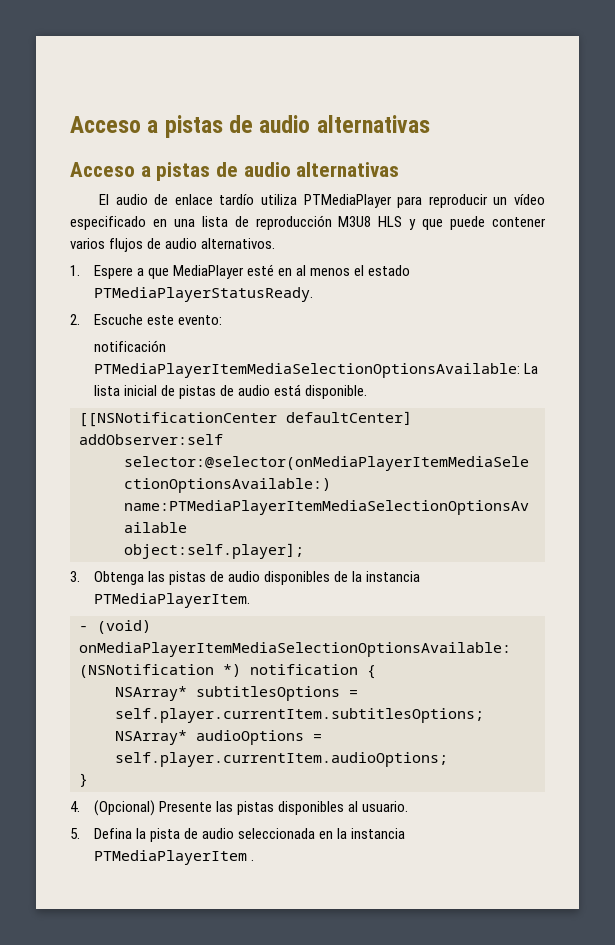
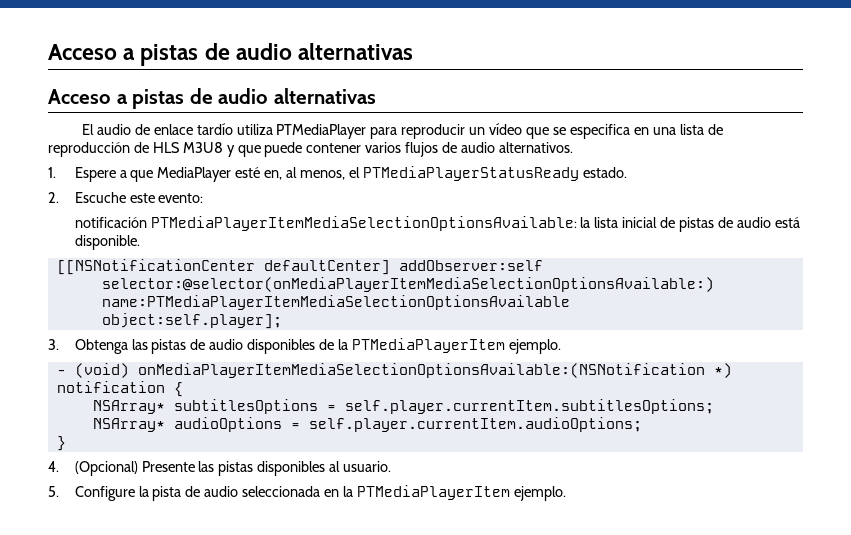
- El audio de enlace tardío utiliza PTMediaPlayer para reproducir un vídeo especificado en una lista de reproducción M3U8 HLS y que puede contener varios flujos de audio alternativos.
+ El audio de enlace tardío utiliza PTMediaPlayer para reproducir un vídeo que se especifica en una lista de reproducción de HLS M3U8 y que puede contener varios flujos de audio alternativos.
- 1. Espere a que MediaPlayer esté en al menos el estado PTMediaPlayerStatusReady.
+ 1. Espere a que MediaPlayer esté en, al menos, el PTMediaPlayerStatusReady estado.
- notificación PTMediaPlayerItemMediaSelectionOptionsAvailable: La lista inicial de pistas de audio está disponible.
+ notificación PTMediaPlayerItemMediaSelectionOptionsAvailable: la lista inicial de pistas de audio está disponible.
- 3. Obtenga las pistas de audio disponibles de la instancia PTMediaPlayerItem.
+ 3. Obtenga las pistas de audio disponibles de la PTMediaPlayerItem ejemplo.
- 5. Defina la pista de audio seleccionada en la instancia PTMediaPlayerItem .
+ 5. Configure la pista de audio seleccionada en la PTMediaPlayerItem ejemplo.

